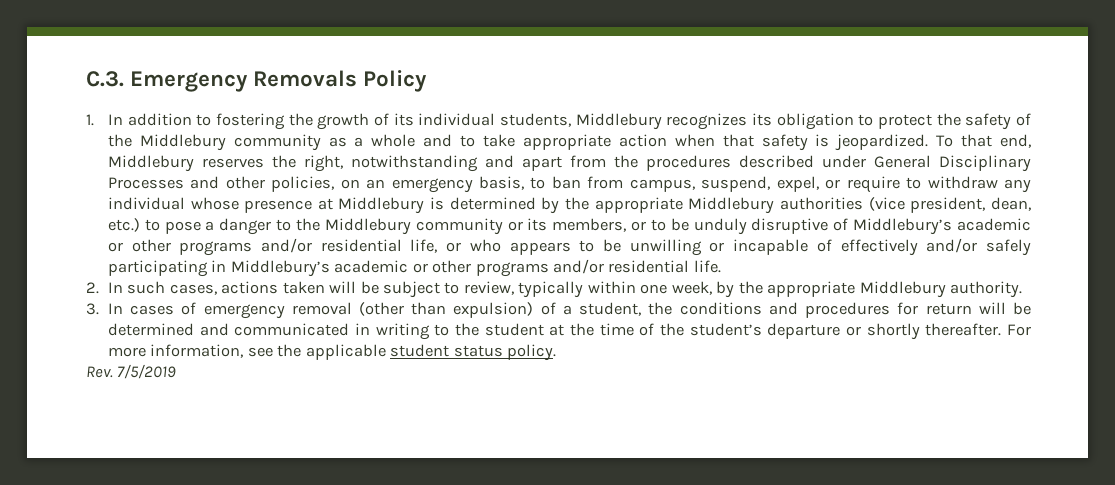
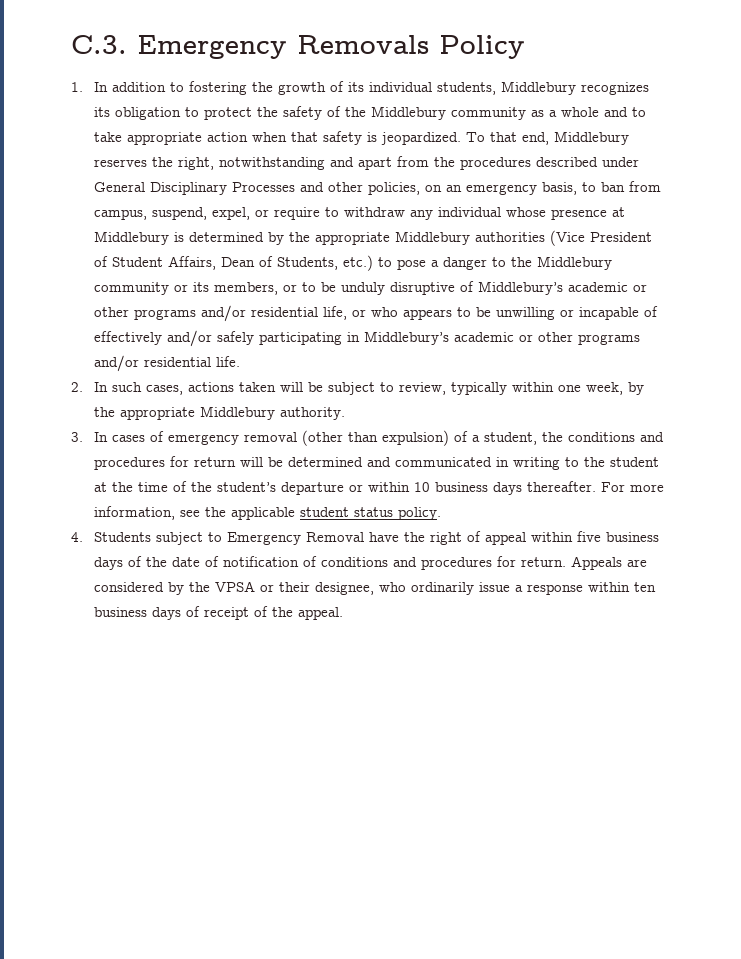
- To that end, Middlebury reserves the right, notwithstanding and apart from the procedures described under General Disciplinary Processes and other policies, on an emergency basis, to ban from campus, suspend, expel, or require to withdraw any individual whose presence at Middlebury is determined by the appropriate Middlebury authorities (vice president, dean, etc.) to pose a danger to the Middlebury community or its members, or to be unduly disruptive of Middlebury’s academic or other programs and/or residential life, or who appears to be unwilling or incapable of effectively and/or safely participating in Middlebury’s academic or other programs and/or residential life.
+ To that end, Middlebury reserves the right, notwithstanding and apart from the procedures described under General Disciplinary Processes and other policies, on an emergency basis, to ban from campus, suspend, expel, or require to withdraw any individual whose presence at Middlebury is determined by the appropriate Middlebury authorities (Vice President of Student Affairs, Dean of Students, etc.) to pose a danger to the Middlebury community or its members, or to be unduly disruptive of Middlebury’s academic or other programs and/or residential life, or who appears to be unwilling or incapable of effectively and/or safely participating in Middlebury’s academic or other programs and/or residential life.
- 3. In cases of emergency removal (other than expulsion) of a student, the conditions and procedures for return will be determined and communicated in writing to the student at the time of the student’s departure or shortly thereafter.
+ 3. In cases of emergency removal (other than expulsion) of a student, the conditions and procedures for return will be determined and communicated in writing to the student at the time of the student’s departure or within 10 business days thereafter.
- Rev. 7/5/2019
+ 4. Students subject to Emergency Removal have the right of appeal within five business days of the date of notification of conditions and procedures for return. Appeals are considered by the VPSA or their designee, who ordinarily issue a response within ten business days of receipt of the appeal.

